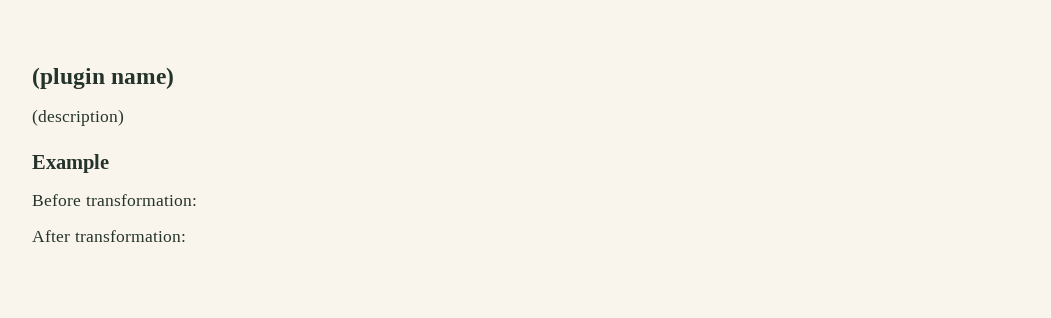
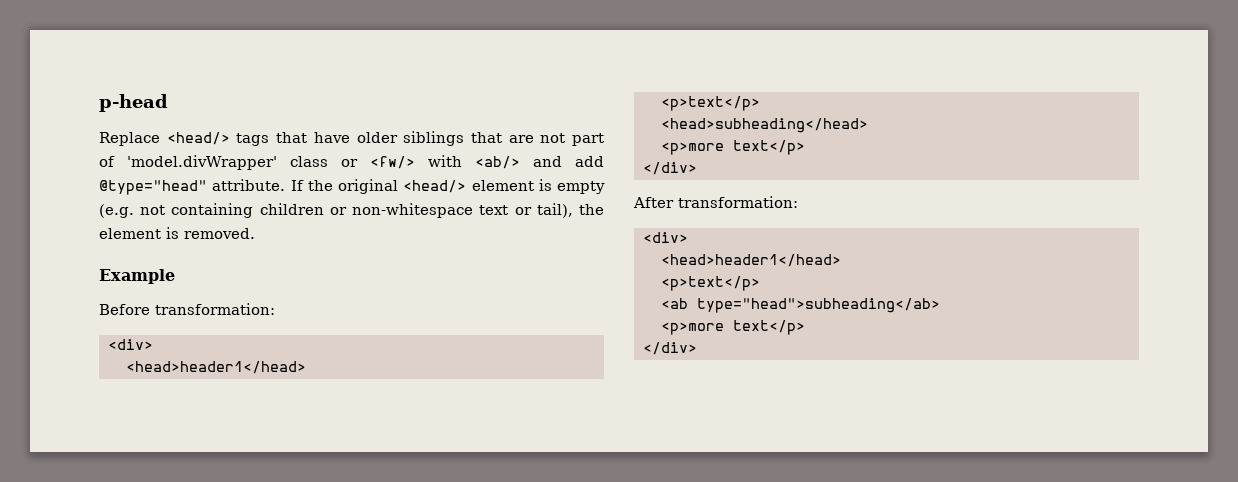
- (plugin name)
- (description)
+ p-head
+ Replace <head/> tags that have older siblings that are not part of 'model.divWrapper' class or <fw/> with <ab/> and add @type="head" attribute. If the original <head/> element is empty (e.g. not containing children or non-whitespace text or tail), the element is removed.
  Example
  Before transformation:
+ <div>
+ <head>header1</head>
+ <p>text</p>
+ <head>subheading</head>
+ <p>more text</p>
+ </div>
  After transformation:
+ <div>
+ <head>header1</head>
+ <p>text</p>
+ <ab type="head">subheading</ab>
+ <p>more text</p>
+ </div>

